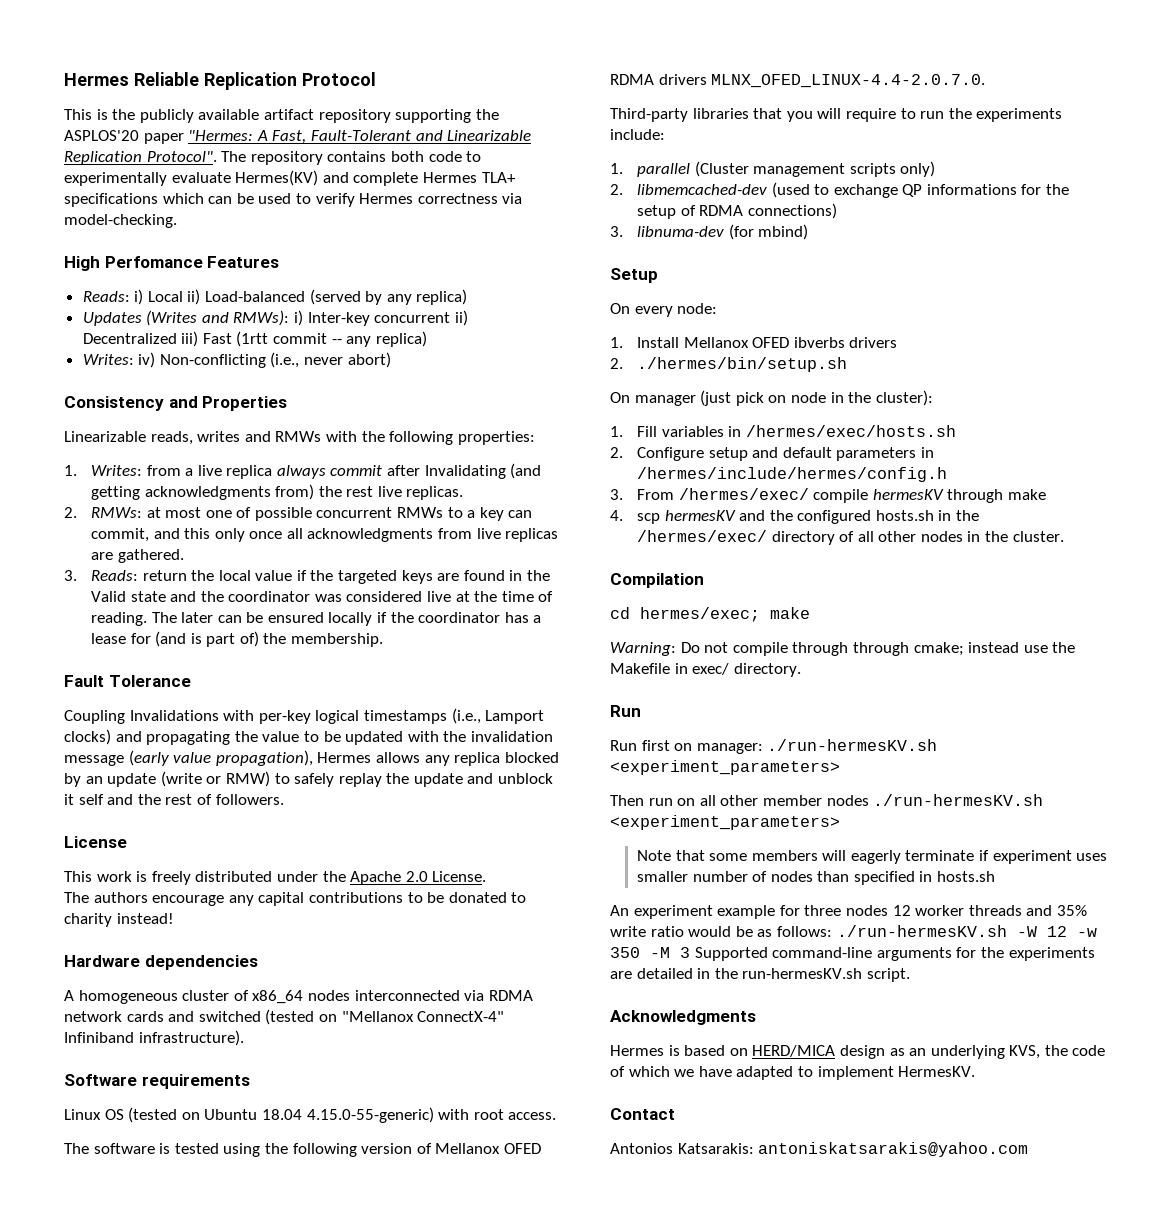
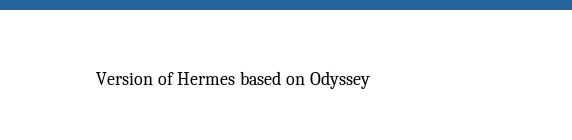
- Hermes Reliable Replication Protocol
- This is the publicly available artifact repository supporting the ASPLOS'20 paper "Hermes: A Fast, Fault-Tolerant and Linearizable Replication Protocol". The repository contains both code to experimentally evaluate Hermes(KV) and complete Hermes TLA+ specifications which can be used to verify Hermes correctness via model-checking.
- High Perfomance Features
- Reads: i) Local ii) Load-balanced (served by any replica)
- Updates (Writes and RMWs): i) Inter-key concurrent ii) Decentralized iii) Fast (1rtt commit -- any replica)
- Writes: iv) Non-conflicting (i.e., never abort)
- Consistency and Properties
- Linearizable reads, writes and RMWs with the following properties:
- 1. Writes: from a live replica always commit after Invalidating (and getting acknowledgments from) the rest live replicas.
- 2. RMWs: at most one of possible concurrent RMWs to a key can commit, and this only once all acknowledgments from live replicas are gathered.
- 3. Reads: return the local value if the targeted keys are found in the Valid state and the coordinator was considered live at the time of reading. The later can be ensured locally if the coordinator has a lease for (and is part of) the membership.
- Fault Tolerance
- Coupling Invalidations with per-key logical timestamps (i.e., Lamport clocks) and propagating the value to be updated with the invalidation message (early value propagation), Hermes allows any replica blocked by an update (write or RMW) to safely replay the update and unblock it self and the rest of followers.
- License
- This work is freely distributed under the Apache 2.0 License.
- The authors encourage any capital contributions to be donated to charity instead!
- Hardware dependencies
- A homogeneous cluster of x86_64 nodes interconnected via RDMA network cards and switched (tested on "Mellanox ConnectX-4" Infiniband infrastructure).
- Software requirements
- Linux OS (tested on Ubuntu 18.04 4.15.0-55-generic) with root access.
- The software is tested using the following version of Mellanox OFED RDMA drivers MLNX_OFED_LINUX-4.4-2.0.7.0.
- Third-party libraries that you will require to run the experiments include:
- 1. parallel (Cluster management scripts only)
- 2. libmemcached-dev (used to exchange QP informations for the setup of RDMA connections)
- 3. libnuma-dev (for mbind)
- Setup
- On every node:
- 1. Install Mellanox OFED ibverbs drivers
- 2. ./hermes/bin/setup.sh
- On manager (just pick on node in the cluster):
- 1. Fill variables in /hermes/exec/hosts.sh
- 2. Configure setup and default parameters in /hermes/include/hermes/config.h
- 3. From /hermes/exec/ compile hermesKV through make
- 4. scp hermesKV and the configured hosts.sh in the /hermes/exec/ directory of all other nodes in the cluster.
- Compilation
- cd hermes/exec; make
- Warning: Do not compile through through cmake; instead use the Makefile in exec/ directory.
- Run
- Run first on manager: ./run-hermesKV.sh <experiment_parameters>
- Then run on all other member nodes ./run-hermesKV.sh <experiment_parameters>
- Note that some members will eagerly terminate if experiment uses smaller number of nodes than specified in hosts.sh
- An experiment example for three nodes 12 worker threads and 35% write ratio would be as follows: ./run-hermesKV.sh -W 12 -w 350 -M 3 Supported command-line arguments for the experiments are detailed in the run-hermesKV.sh script.
- Acknowledgments
- Hermes is based on HERD/MICA design as an underlying KVS, the code of which we have adapted to implement HermesKV.
- Contact
- Antonios Katsarakis: antoniskatsarakis@yahoo.com
+ Version of Hermes based on Odyssey

